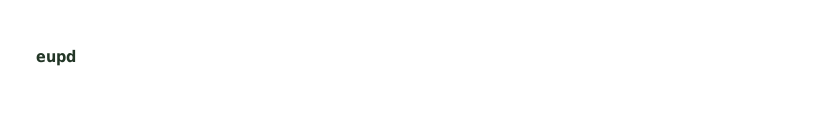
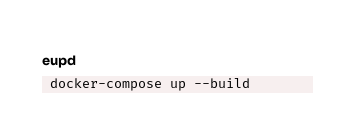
+ docker-compose up --build

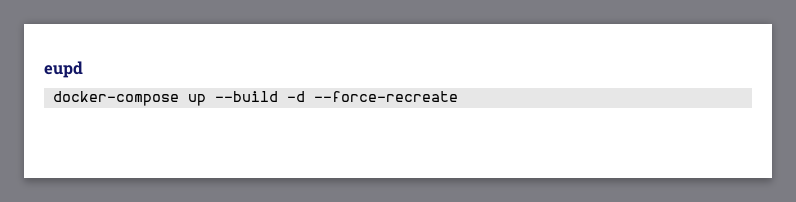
- docker-compose up --build
+ docker-compose up --build -d --force-recreate

